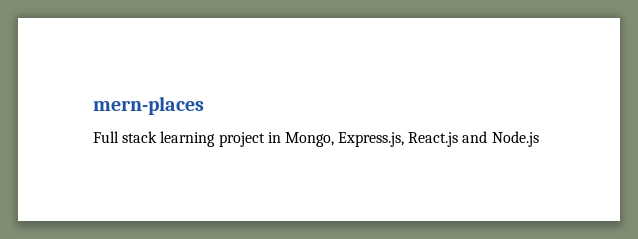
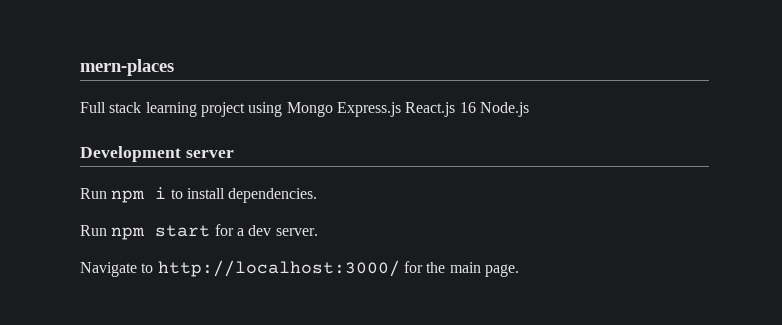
- Full stack learning project in Mongo, Express.js, React.js and Node.js
+ Full stack learning project using Mongo Express.js React.js 16 Node.js
+ Development server
+ Run npm i to install dependencies.
+ Run npm start for a dev server.
+ Navigate to http://localhost:3000/ for the main page.

